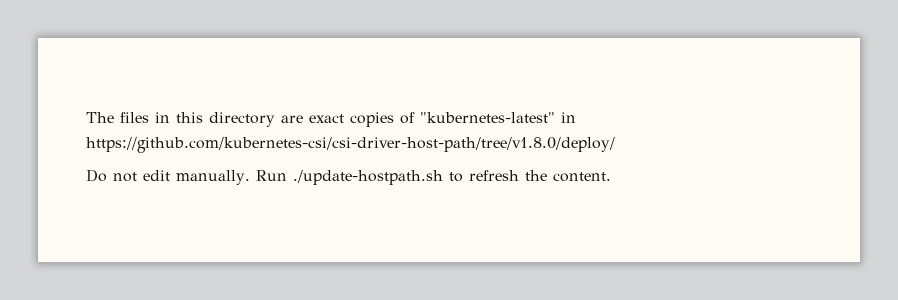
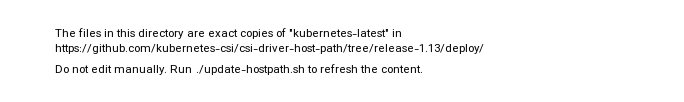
- The files in this directory are exact copies of "kubernetes-latest" in https://github.com/kubernetes-csi/csi-driver-host-path/tree/v1.8.0/deploy/
+ The files in this directory are exact copies of "kubernetes-latest" in https://github.com/kubernetes-csi/csi-driver-host-path/tree/release-1.13/deploy/

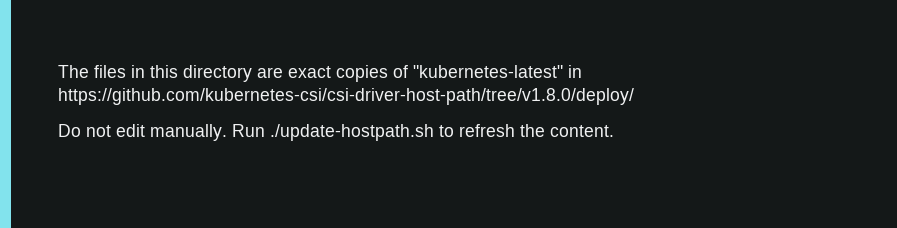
- The files in this directory are exact copies of "kubernetes-latest" in https://github.com/kubernetes-csi/csi-driver-host-path/tree/release-1.13/deploy/
+ The files in this directory are exact copies of "kubernetes-latest" in https://github.com/kubernetes-csi/csi-driver-host-path/tree/v1.8.0/deploy/

